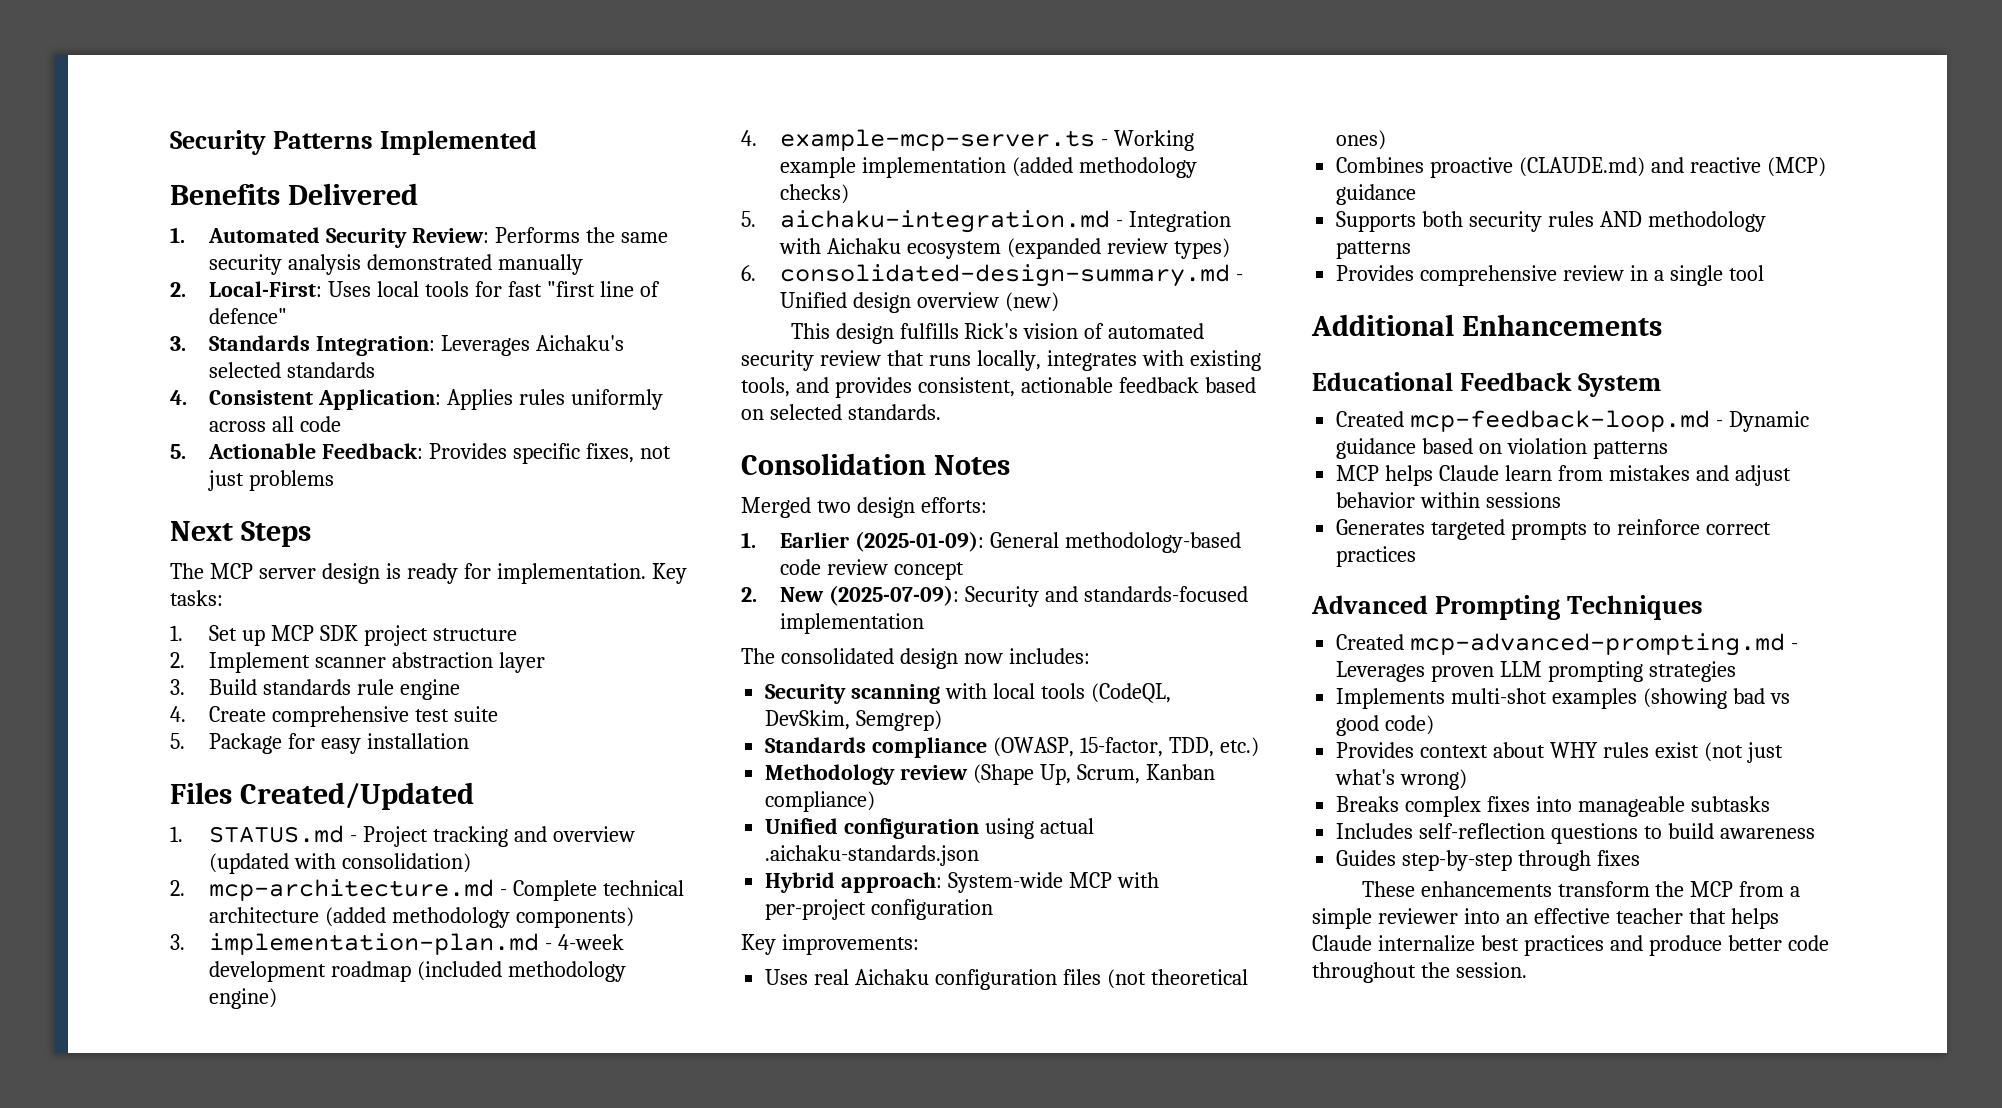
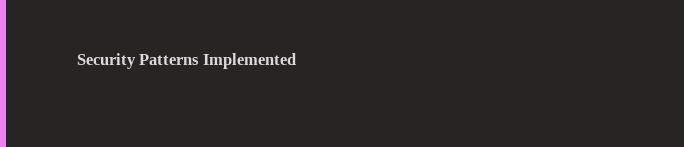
- Benefits Delivered
- 1. Automated Security Review: Performs the same security analysis demonstrated manually
- 2. Local-First: Uses local tools for fast "first line of defence"
- 3. Standards Integration: Leverages Aichaku's selected standards
- 4. Consistent Application: Applies rules uniformly across all code
- 5. Actionable Feedback: Provides specific fixes, not just problems
- Next Steps
- The MCP server design is ready for implementation. Key tasks:
- 1. Set up MCP SDK project structure
- 2. Implement scanner abstraction layer
- 3. Build standards rule engine
- 4. Create comprehensive test suite
- 5. Package for easy installation
- Files Created/Updated
- 1. STATUS.md - Project tracking and overview (updated with consolidation)
- 2. mcp-architecture.md - Complete technical architecture (added methodology components)
- 3. implementation-plan.md - 4-week development roadmap (included methodology engine)
- 4. example-mcp-server.ts - Working example implementation (added methodology checks)
- 5. aichaku-integration.md - Integration with Aichaku ecosystem (expanded review types)
- 6. consolidated-design-summary.md - Unified design overview (new)
- This design fulfills Rick's vision of automated security review that runs locally, integrates with existing tools, and provides consistent, actionable feedback based on selected standards.
- Consolidation Notes
- Merged two design efforts:
- 1. Earlier (2025-01-09): General methodology-based code review concept
- 2. New (2025-07-09): Security and standards-focused implementation
- The consolidated design now includes:
- Security scanning with local tools (CodeQL, DevSkim, Semgrep)
- Standards compliance (OWASP, 15-factor, TDD, etc.)
- Methodology review (Shape Up, Scrum, Kanban compliance)
- Unified configuration using actual .aichaku-standards.json
- Hybrid approach: System-wide MCP with per-project configuration
- Key improvements:
- Uses real Aichaku configuration files (not theoretical ones)
- Combines proactive (CLAUDE.md) and reactive (MCP) guidance
- Supports both security rules AND methodology patterns
- Provides comprehensive review in a single tool
- Additional Enhancements
- Educational Feedback System
- Created mcp-feedback-loop.md - Dynamic guidance based on violation patterns
- MCP helps Claude learn from mistakes and adjust behavior within sessions
- Generates targeted prompts to reinforce correct practices
- Advanced Prompting Techniques
- Created mcp-advanced-prompting.md - Leverages proven LLM prompting strategies
- Implements multi-shot examples (showing bad vs good code)
- Provides context about WHY rules exist (not just what's wrong)
- Breaks complex fixes into manageable subtasks
- Includes self-reflection questions to build awareness
- Guides step-by-step through fixes
- These enhancements transform the MCP from a simple reviewer into an effective teacher that helps Claude internalize best practices and produce better code throughout the session.

